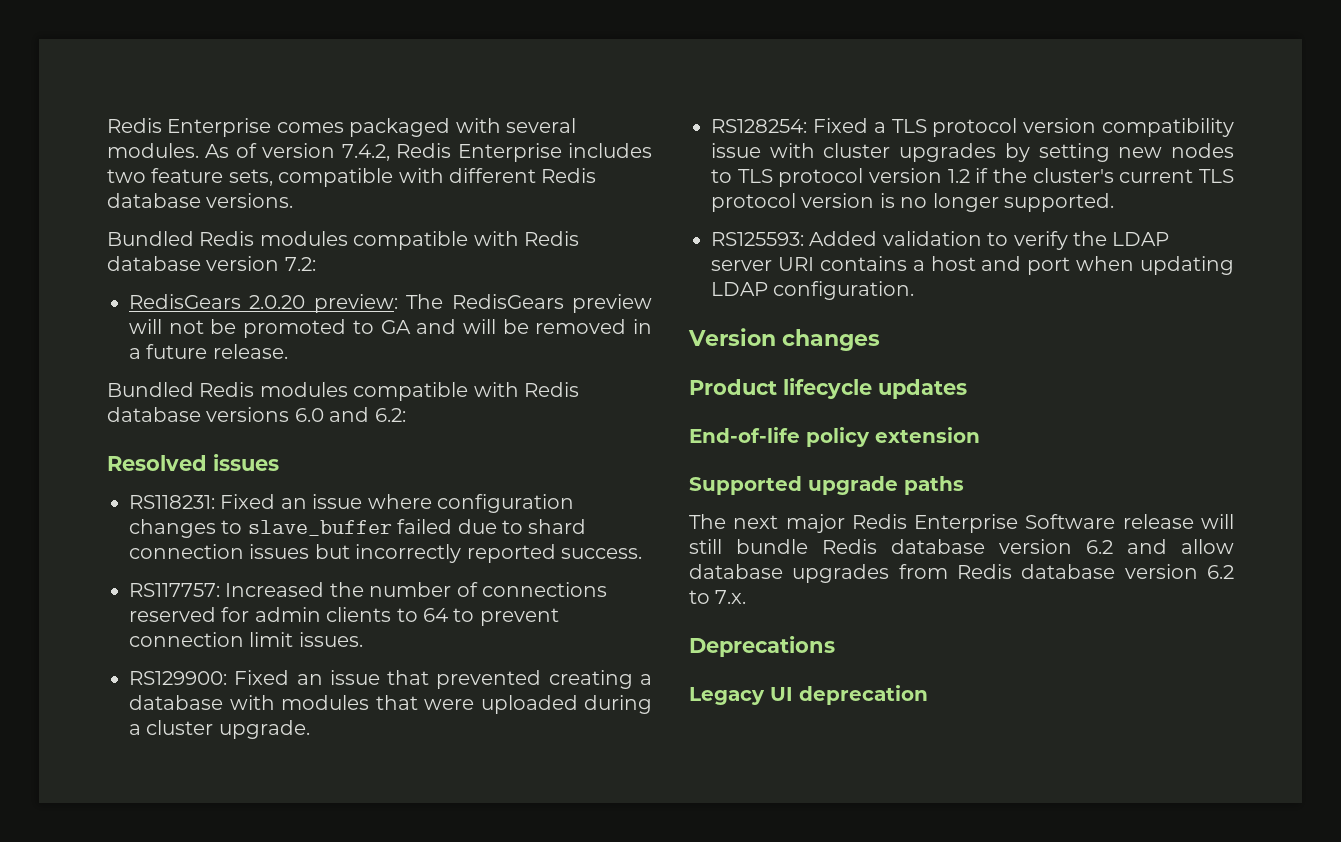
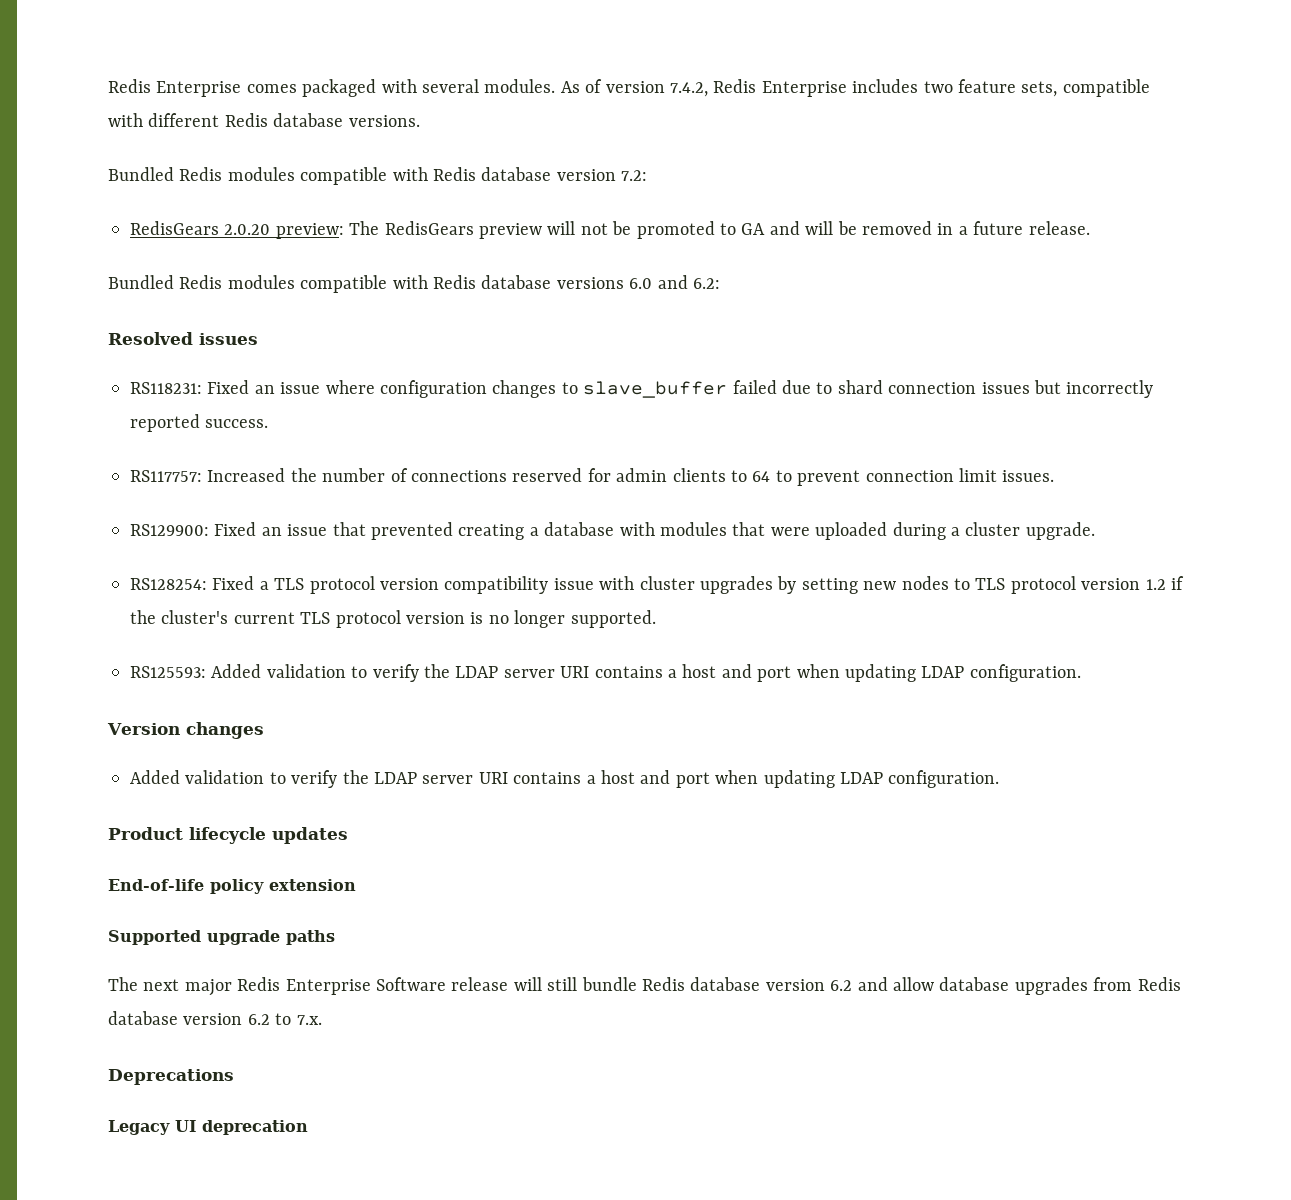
  Version changes
+ Added validation to verify the LDAP server URI contains a host and port when updating LDAP configuration.

